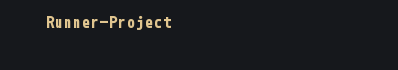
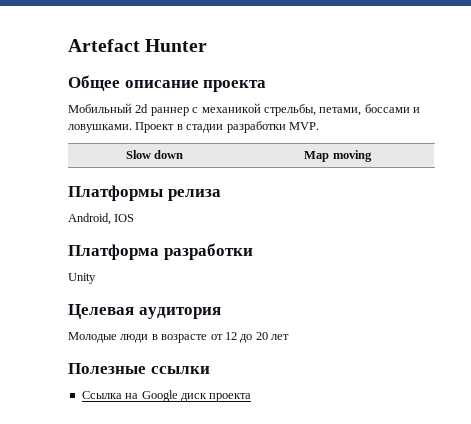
- Runner-Project
+ Artefact Hunter
+ Общее описание проекта
+ Мобильный 2d раннер с механикой стрельбы, петами, боссами и ловушками. Проект в стадии разработки MVP.
+ Slow down | Map moving
+ Платформы релиза
+ Android, IOS
+ Платформа разработки
+ Unity
+ Целевая аудитория
+ Молодые люди в возрасте от 12 до 20 лет
+ Полезные ссылки
+ Ссылка на Google диск проекта

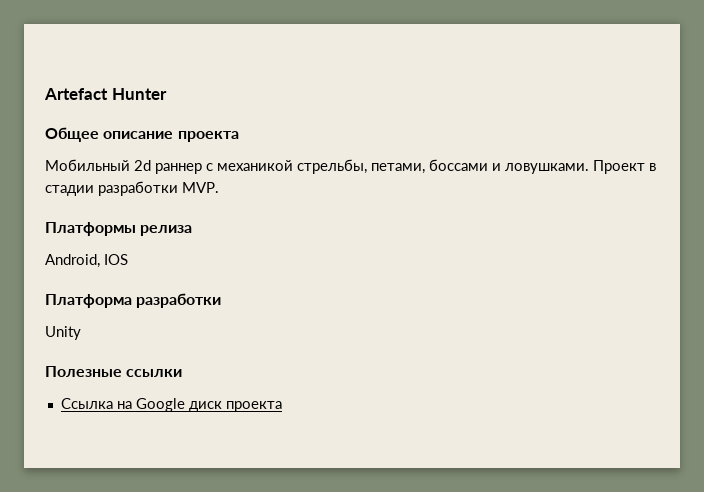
- Slow down | Map moving
- Целевая аудитория
- Молодые люди в возрасте от 12 до 20 лет

